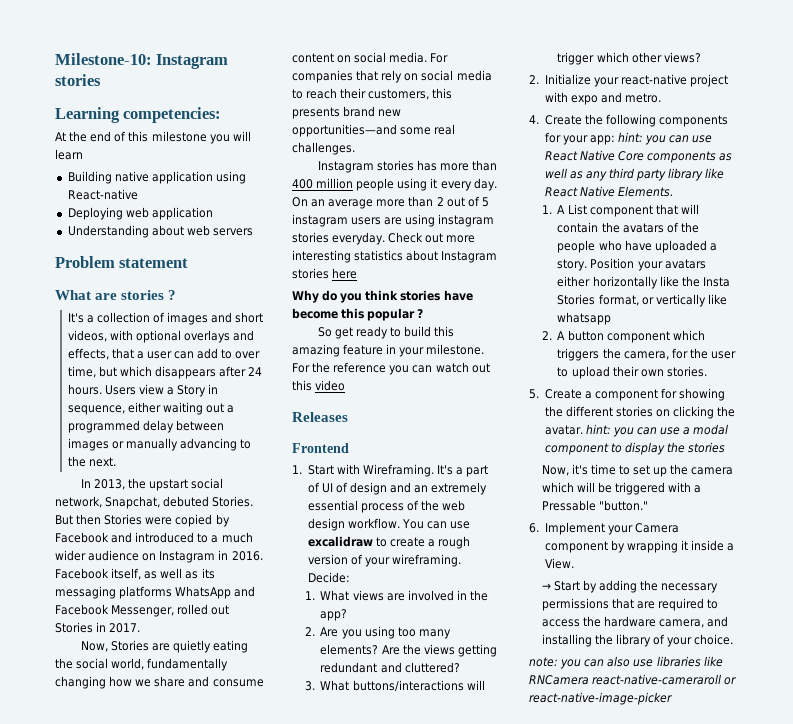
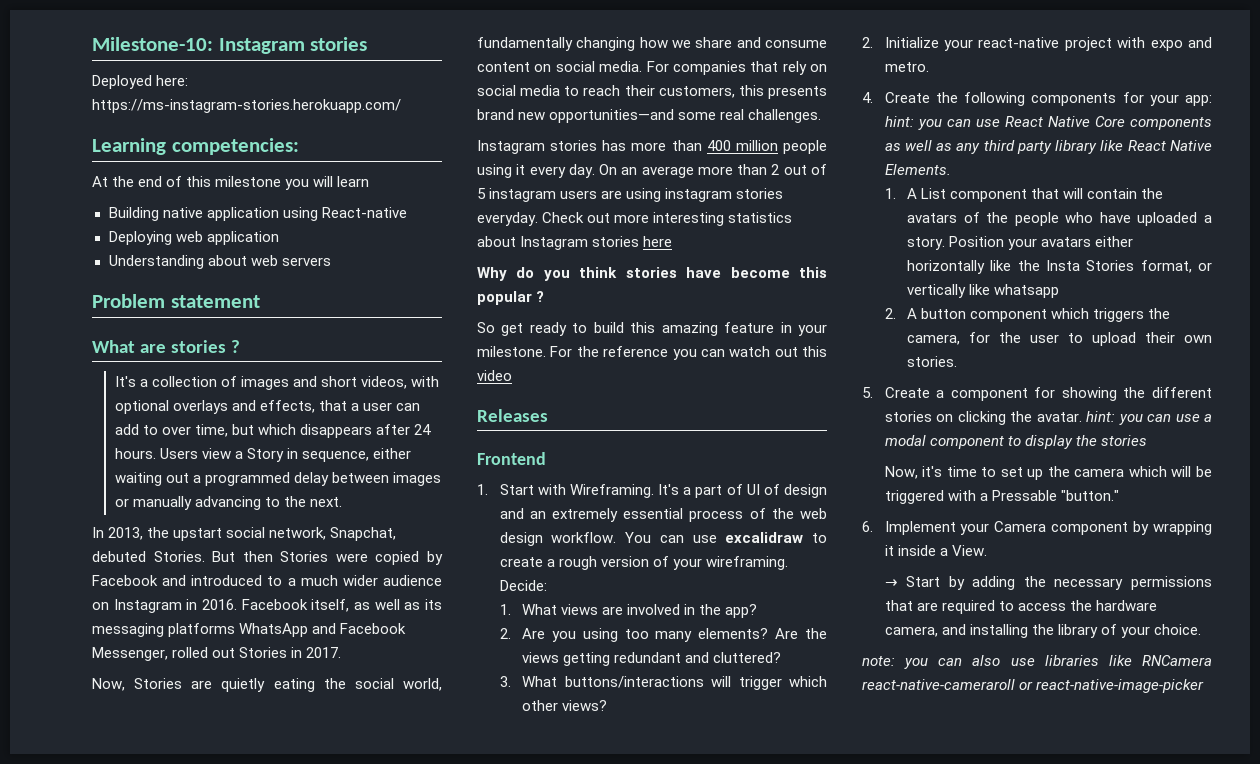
+ Deployed here: https://ms-instagram-stories.herokuapp.com/

